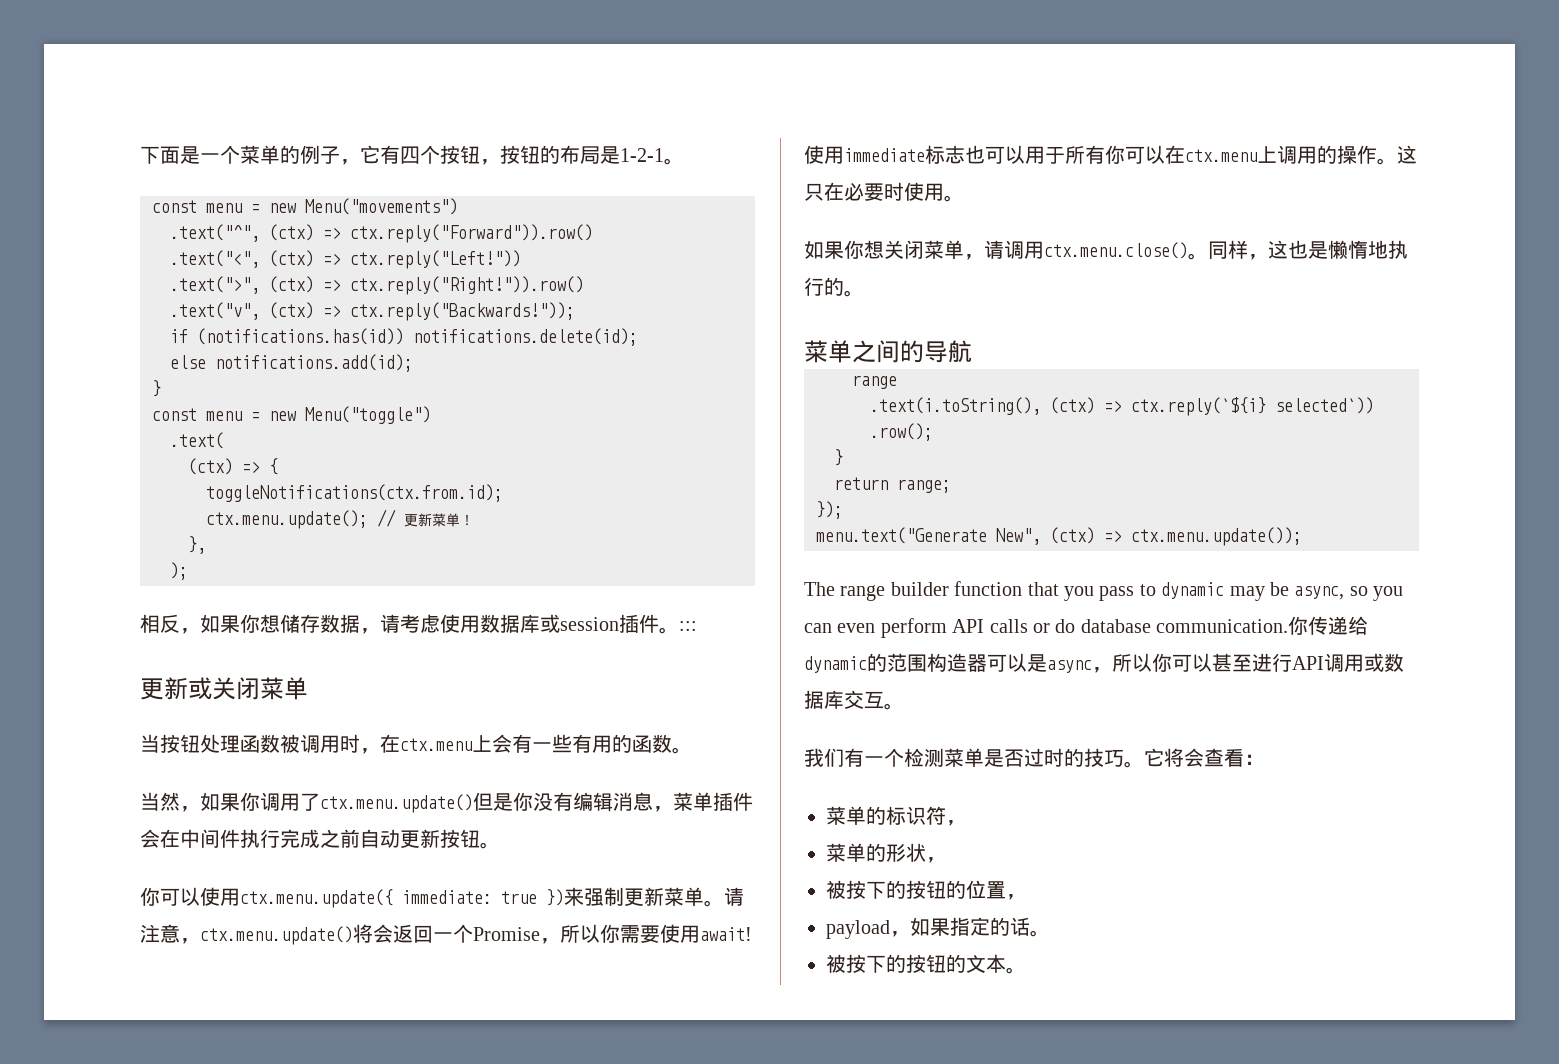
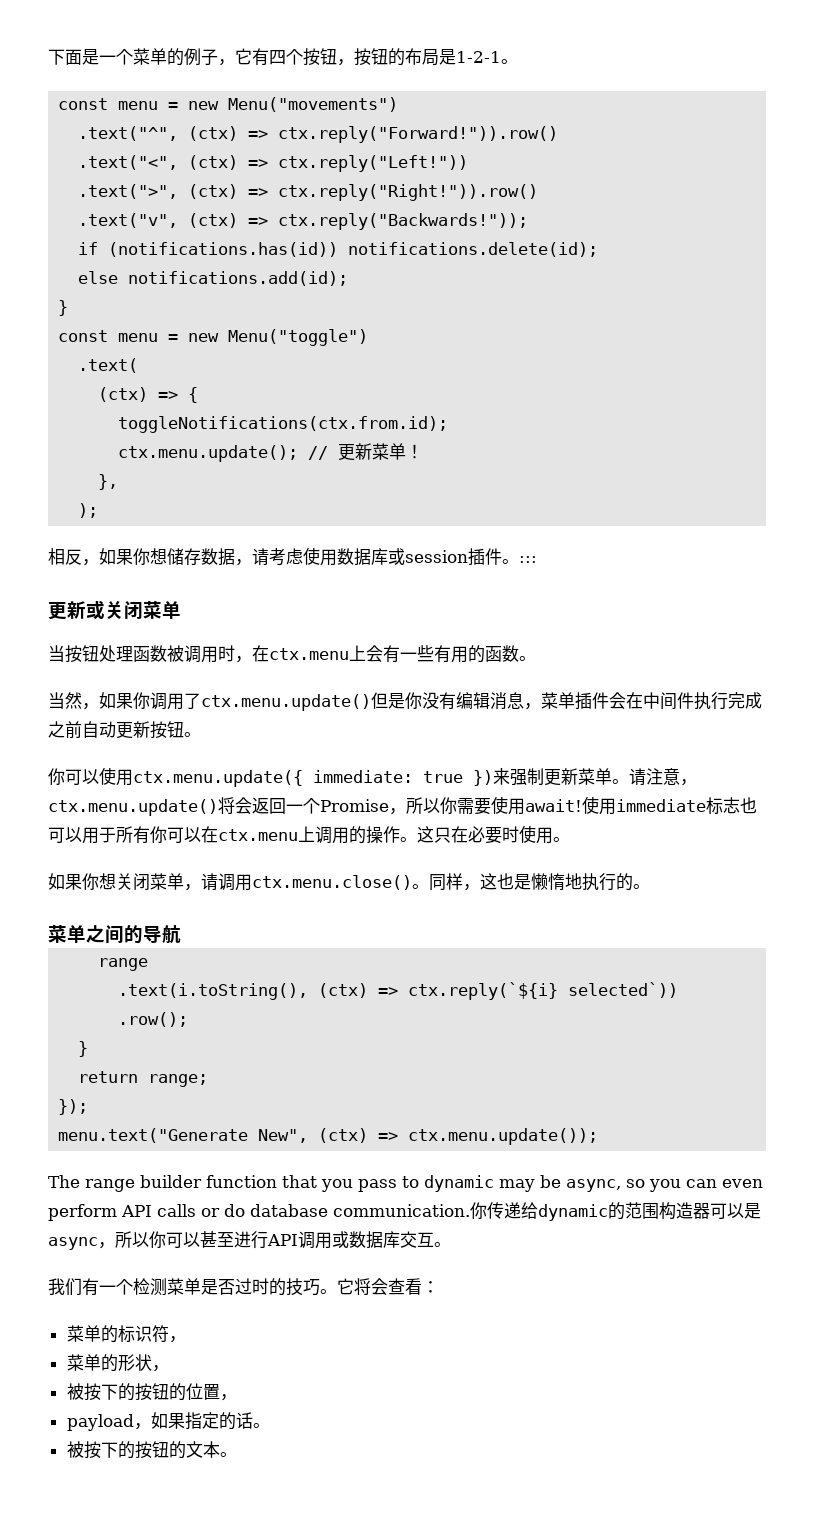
- .text("^", (ctx) => ctx.reply("Forward")).row()
+ .text("^", (ctx) => ctx.reply("Forward!")).row()

